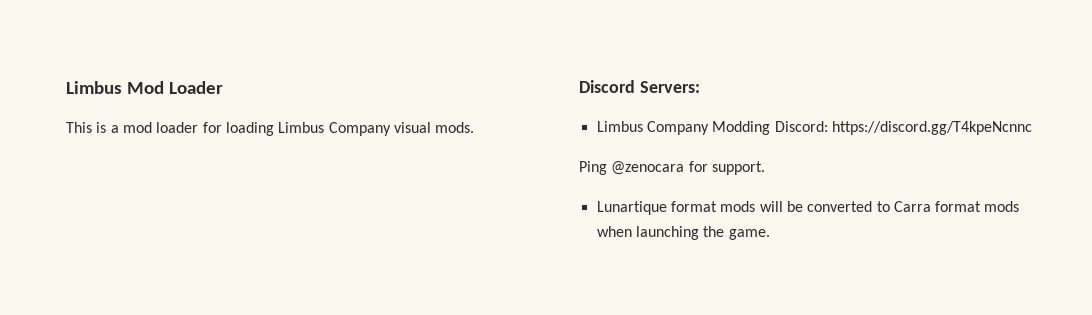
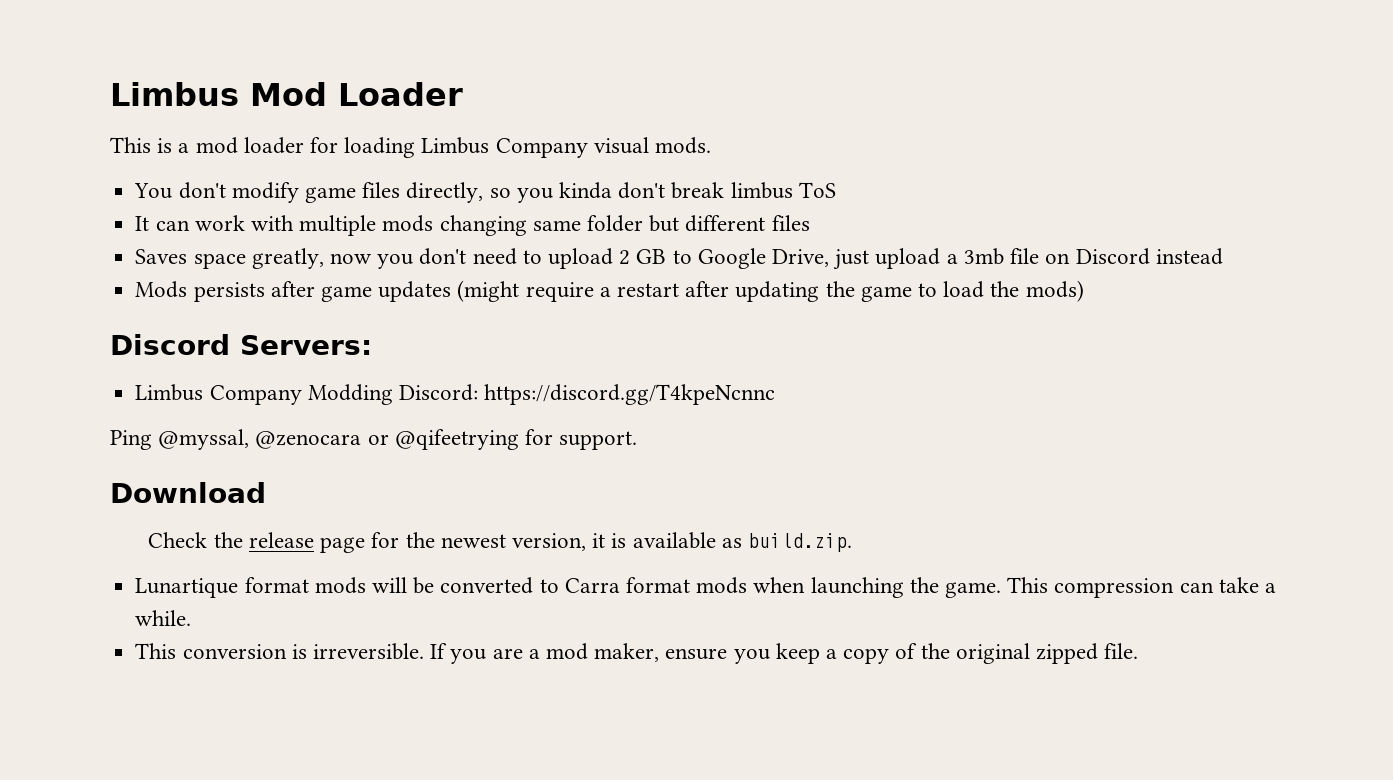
+ You don't modify game files directly, so you kinda don't break limbus ToS
+ It can work with multiple mods changing same folder but different files
+ Saves space greatly, now you don't need to upload 2 GB to Google Drive, just upload a 3mb file on Discord instead
+ Mods persists after game updates (might require a restart after updating the game to load the mods)
- Ping @zenocara for support.
+ Ping @myssal, @zenocara or @qifeetrying for support.
+ Download
+ Check the release page for the newest version, it is available as build.zip.
+ This compression can take a while.
+ This conversion is irreversible. If you are a mod maker, ensure you keep a copy of the original zipped file.

